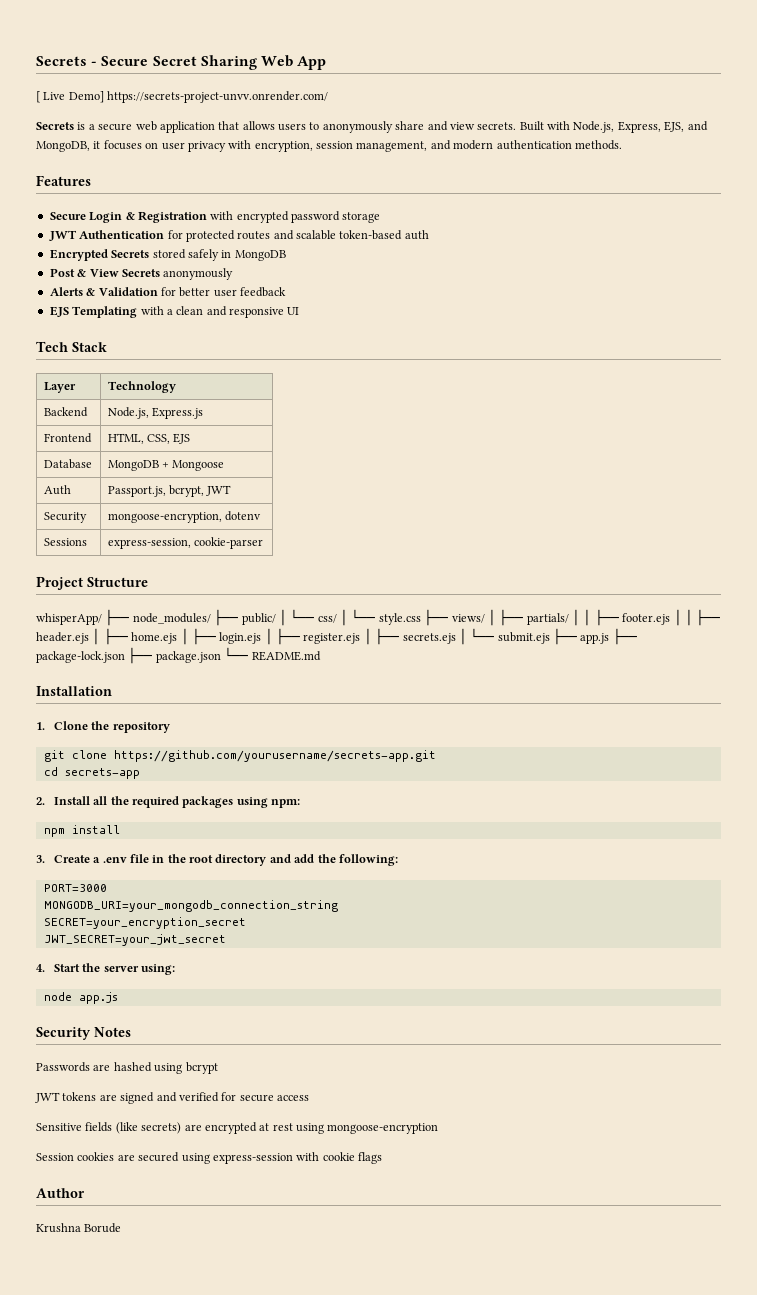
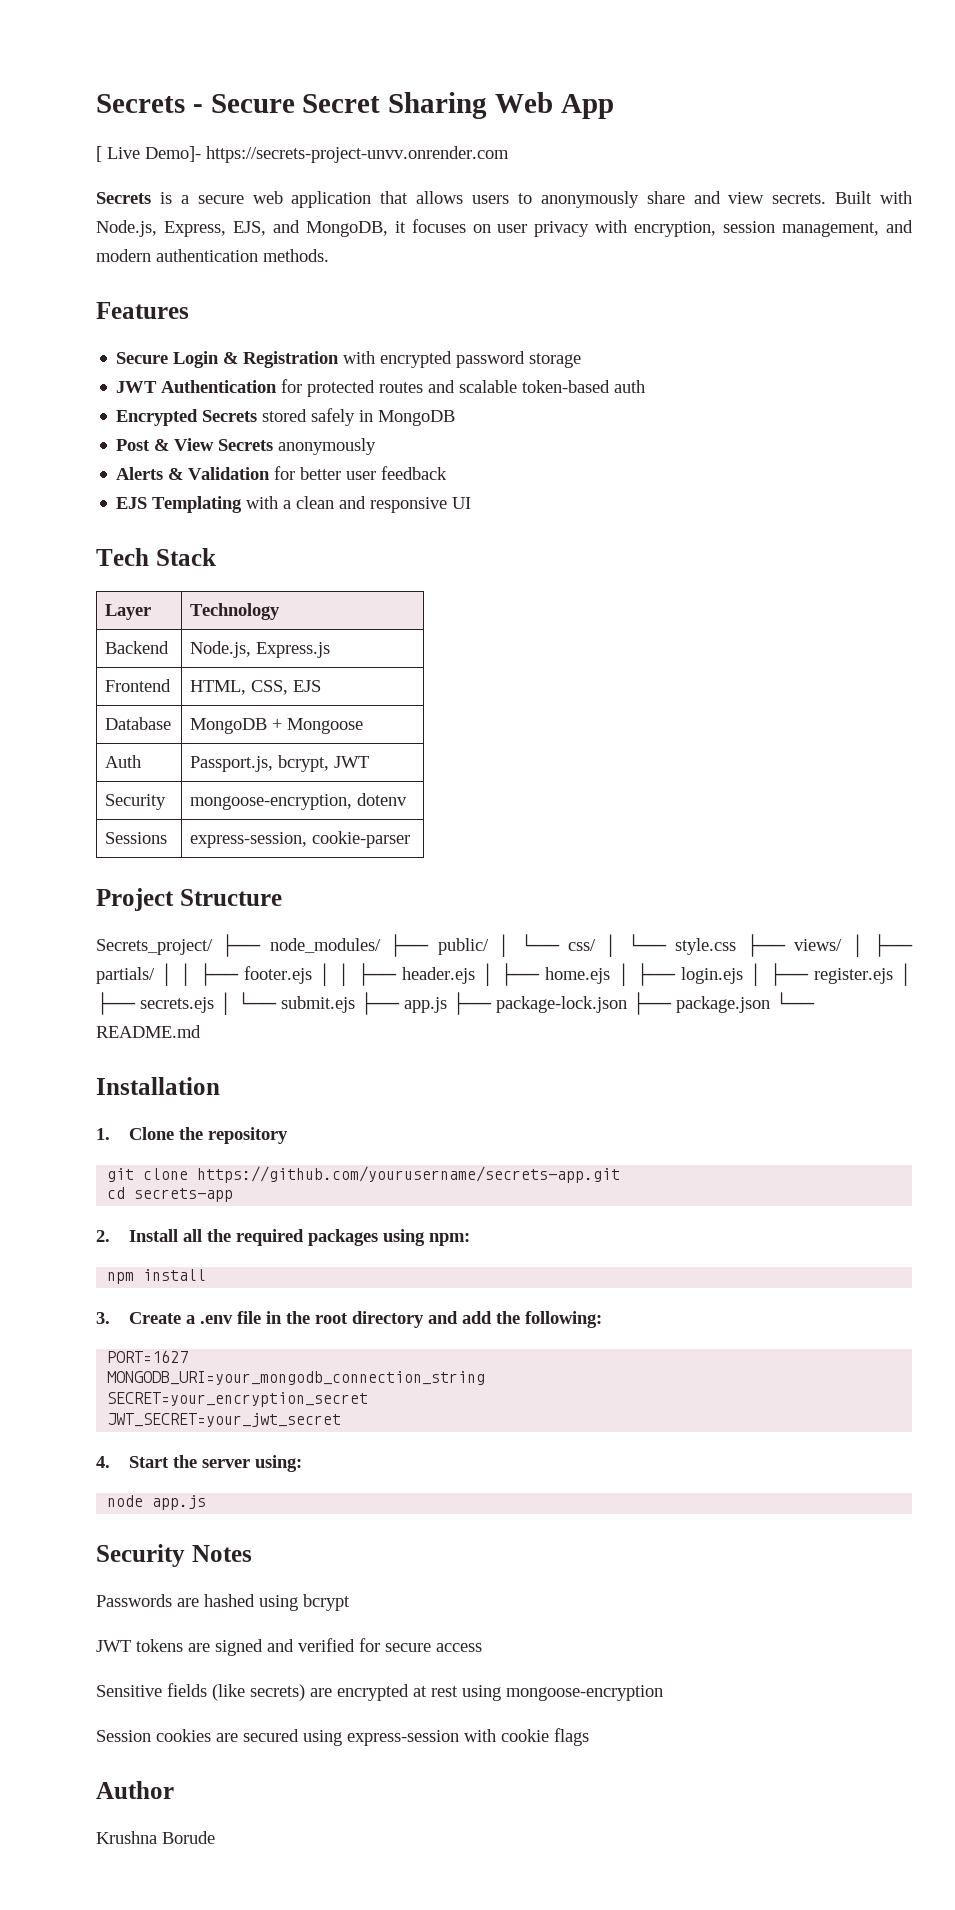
- [ Live Demo] https://secrets-project-unvv.onrender.com/
+ [ Live Demo]- https://secrets-project-unvv.onrender.com
- whisperApp/ ├── node_modules/ ├── public/ │ └── css/ │ └── style.css ├── views/ │ ├── partials/ │ │ ├── footer.ejs │ │ ├── header.ejs │ ├── home.ejs │ ├── login.ejs │ ├── register.ejs │ ├── secrets.ejs │ └── submit.ejs ├── app.js ├── package-lock.json ├── package.json └── README.md
+ Secrets_project/ ├── node_modules/ ├── public/ │ └── css/ │ └── style.css ├── views/ │ ├── partials/ │ │ ├── footer.ejs │ │ ├── header.ejs │ ├── home.ejs │ ├── login.ejs │ ├── register.ejs │ ├── secrets.ejs │ └── submit.ejs ├── app.js ├── package-lock.json ├── package.json └── README.md
- PORT=3000
+ PORT=1627

